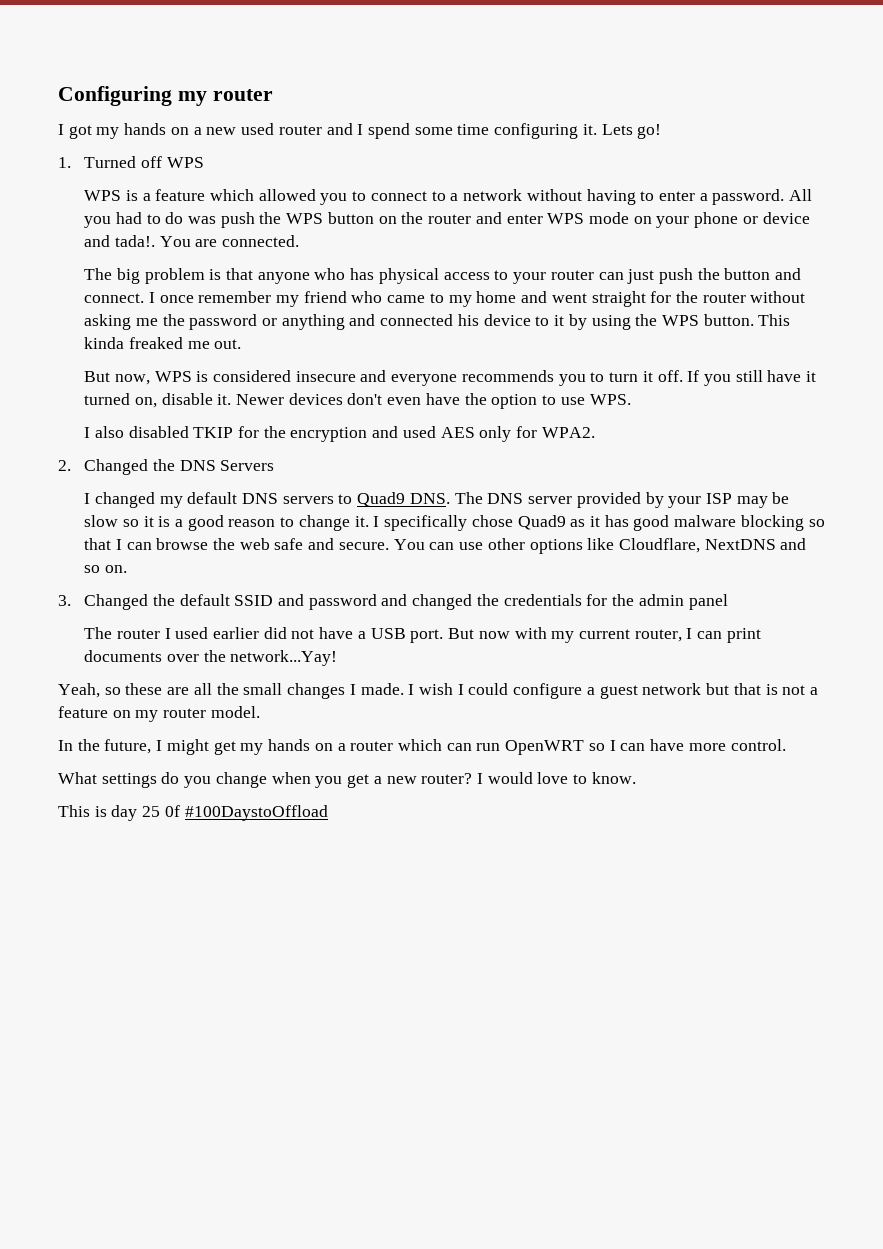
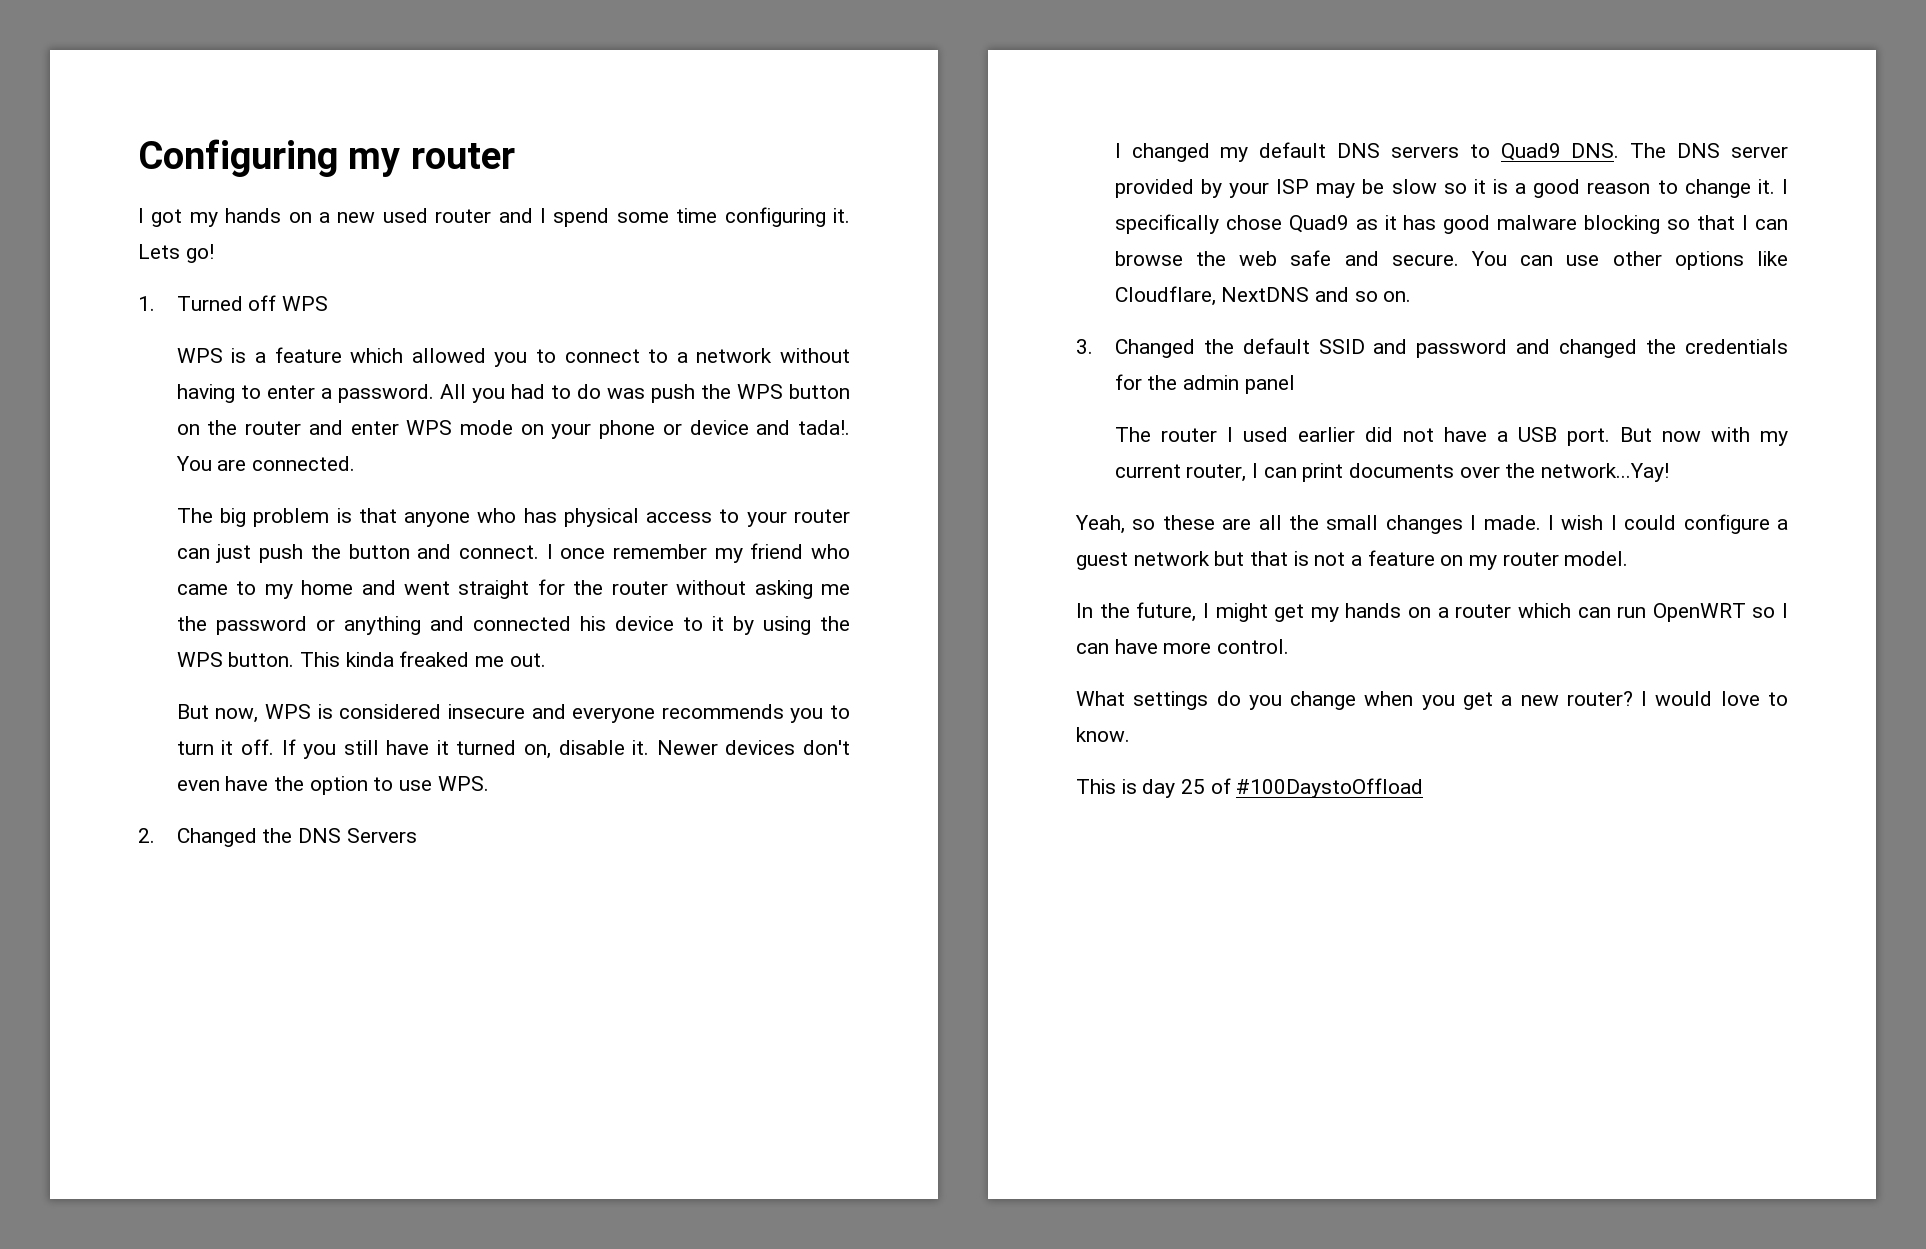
- I also disabled TKIP for the encryption and used AES only for WPA2.
- This is day 25 0f #100DaystoOffload
+ This is day 25 of #100DaystoOffload

